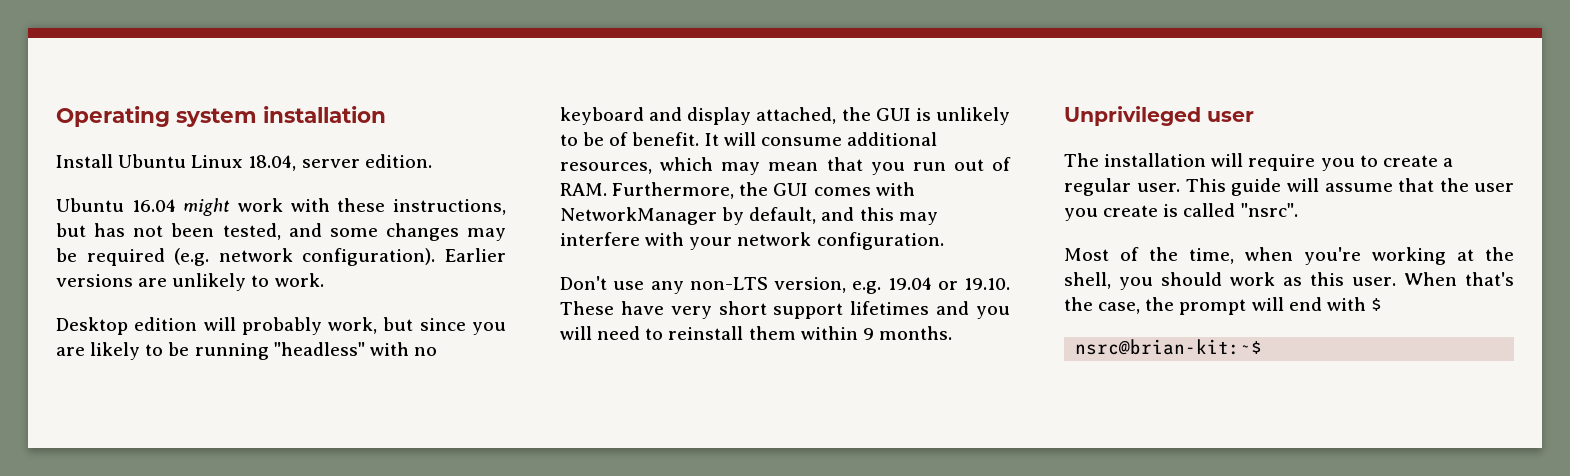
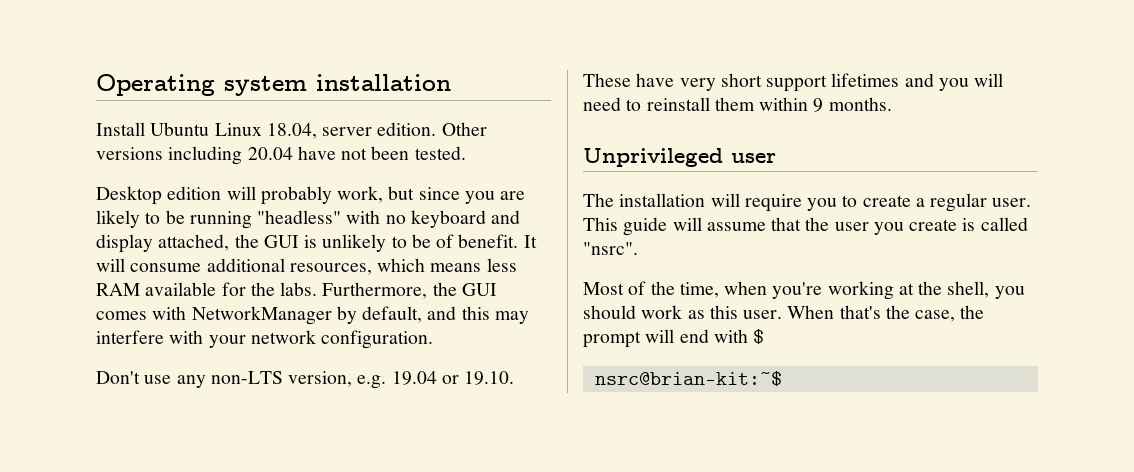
- Install Ubuntu Linux 18.04, server edition.
- Ubuntu 16.04 might work with these instructions, but has not been tested, and some changes may be required (e.g. network configuration). Earlier versions are unlikely to work.
+ Install Ubuntu Linux 18.04, server edition. Other versions including 20.04 have not been tested.
- It will consume additional resources, which may mean that you run out of RAM. Furthermore, the GUI comes with NetworkManager by default, and this may interfere with your network configuration.
+ It will consume additional resources, which means less RAM available for the labs. Furthermore, the GUI comes with NetworkManager by default, and this may interfere with your network configuration.

